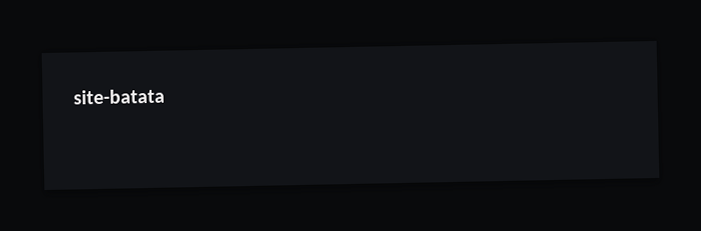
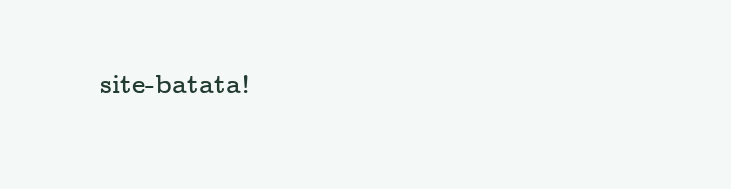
- site-batata
+ site-batata!

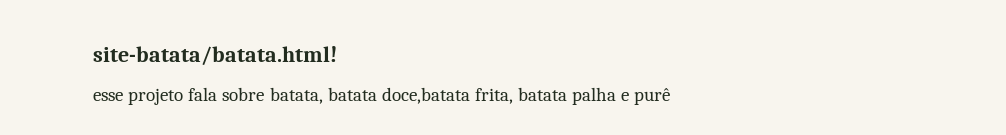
- site-batata!
+ site-batata/batata.html!
+ esse projeto fala sobre batata, batata doce,batata frita, batata palha e purê

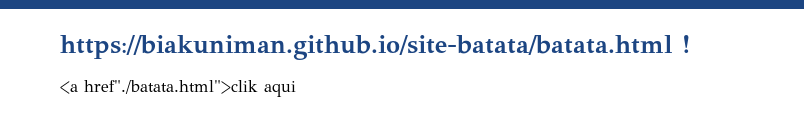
- site-batata/batata.html!
- esse projeto fala sobre batata, batata doce,batata frita, batata palha e purê
+ https://biakuniman.github.io/site-batata/batata.html !
+ <a href"./batata.html">clik aqui

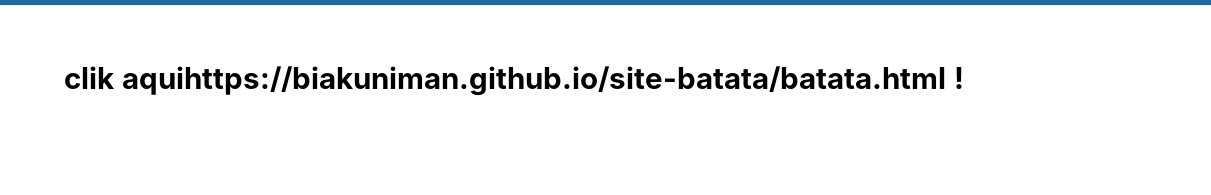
- https://biakuniman.github.io/site-batata/batata.html !
+ clik aquihttps://biakuniman.github.io/site-batata/batata.html !
- <a href"./batata.html">clik aqui

